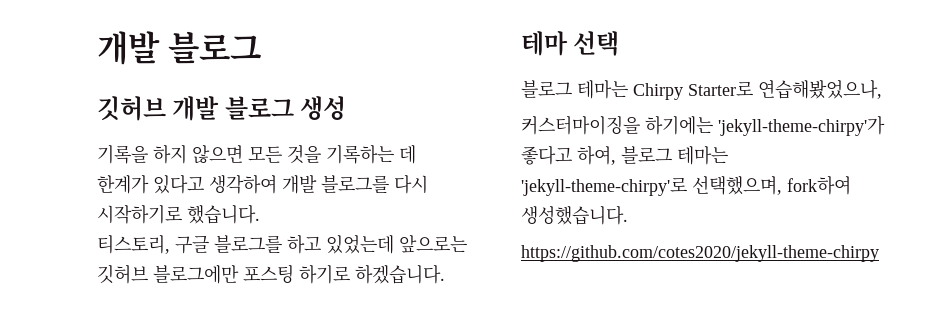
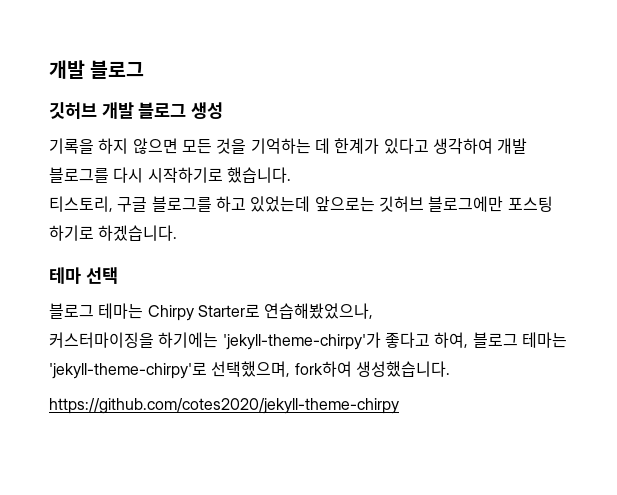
- 기록을 하지 않으면 모든 것을 기록하는 데 한계가 있다고 생각하여 개발 블로그를 다시 시작하기로 했습니다.
+ 기록을 하지 않으면 모든 것을 기억하는 데 한계가 있다고 생각하여 개발 블로그를 다시 시작하기로 했습니다.

